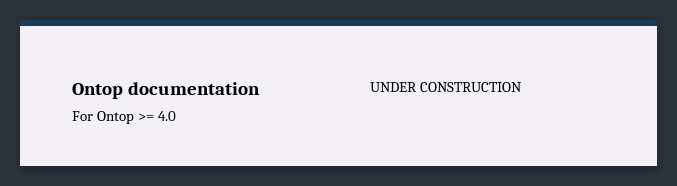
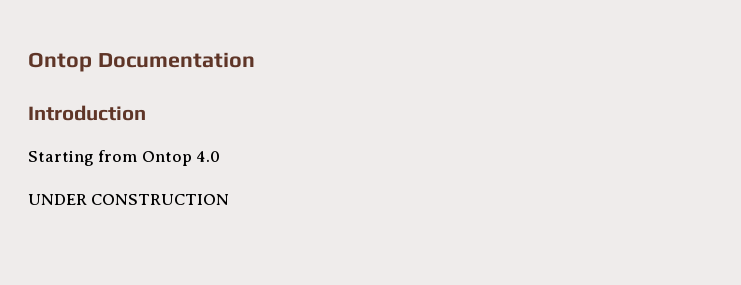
- Ontop documentation
- For Ontop >= 4.0
+ Ontop Documentation
+ Introduction
+ Starting from Ontop 4.0

